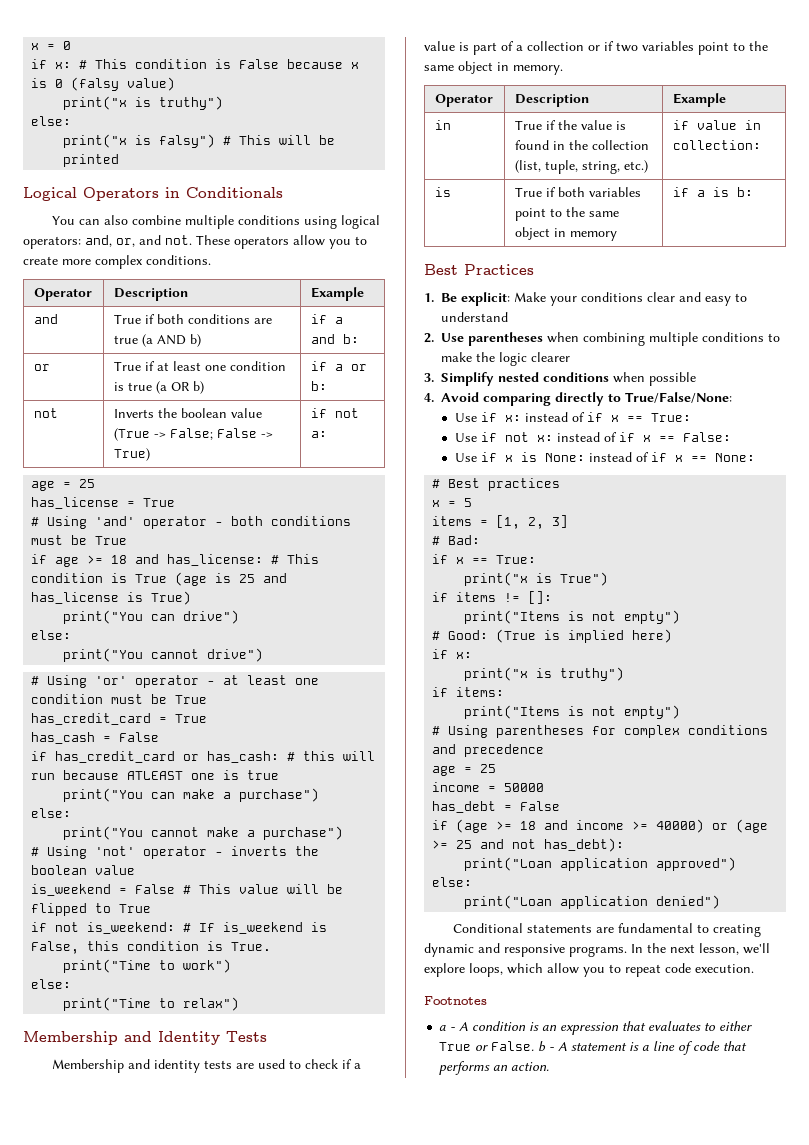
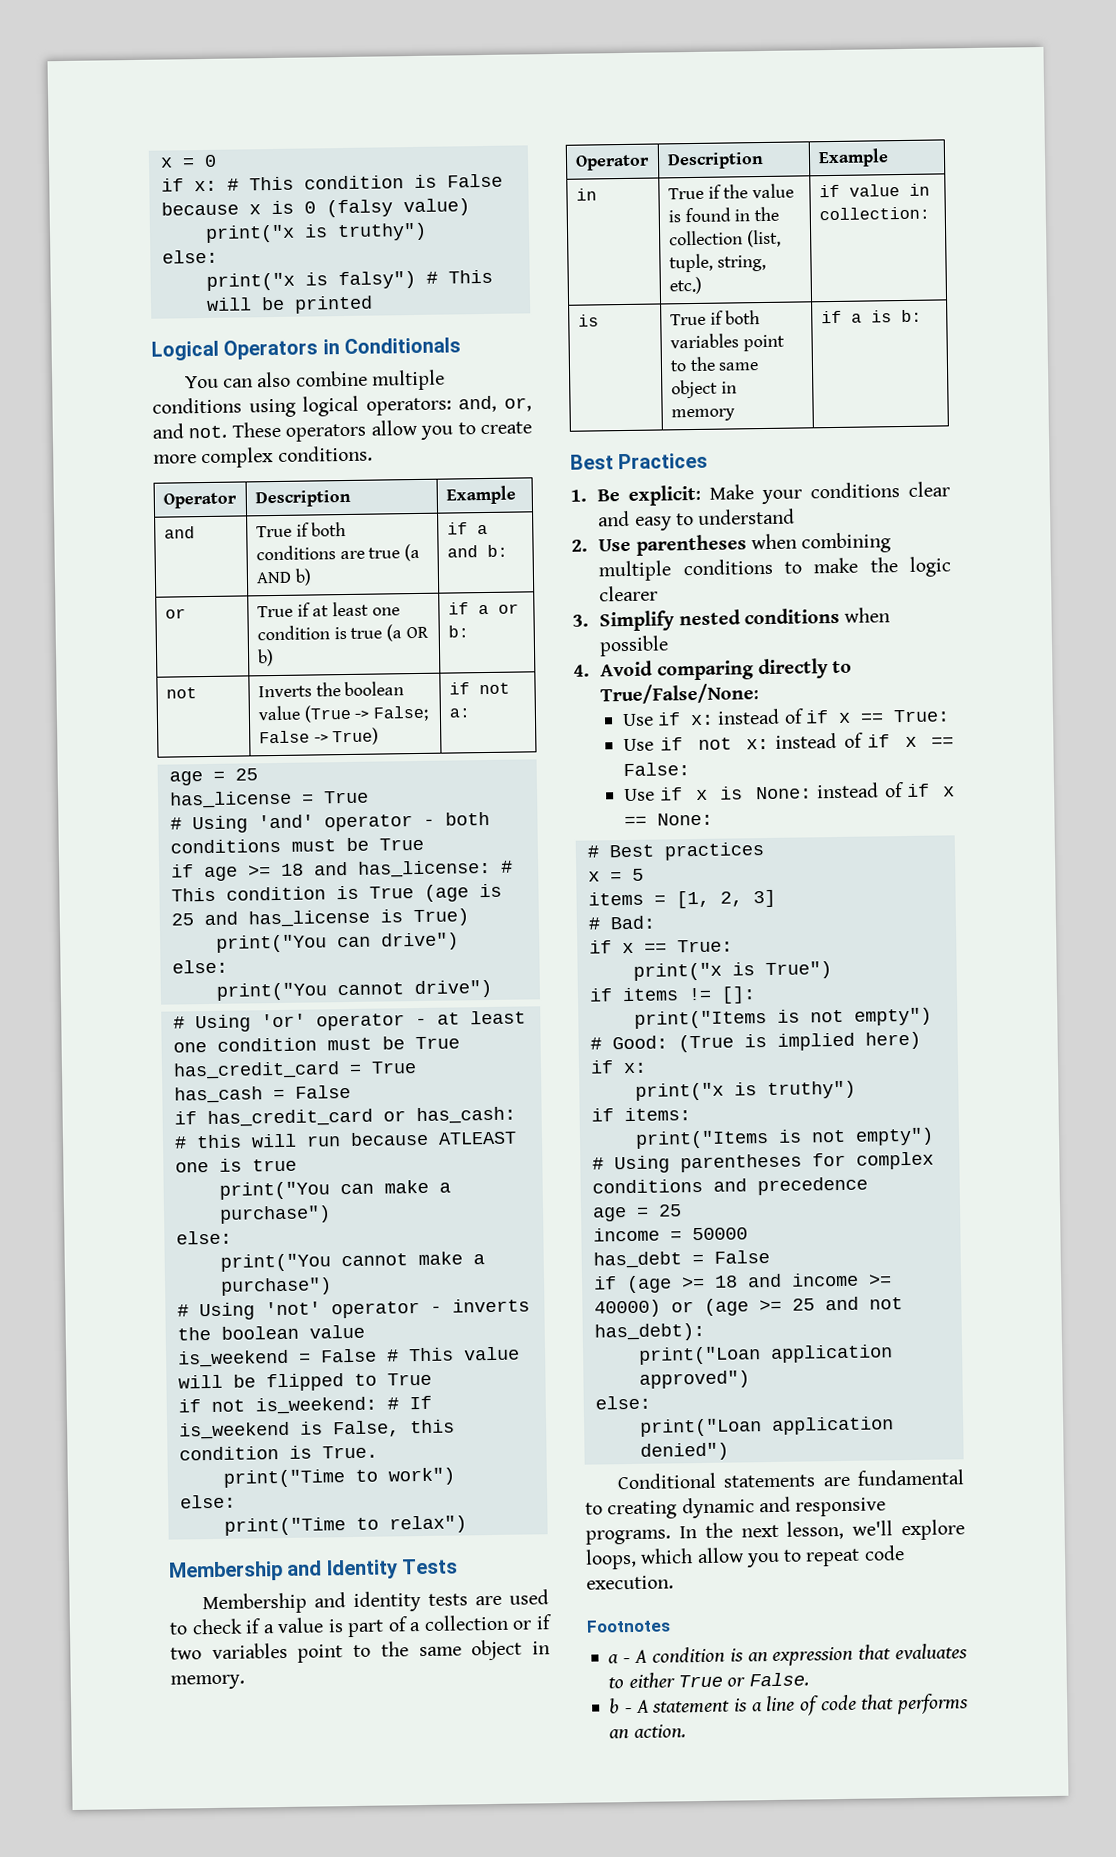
- a - A condition is an expression that evaluates to either True or False. b - A statement is a line of code that performs an action.
+ a - A condition is an expression that evaluates to either True or False.
+ b - A statement is a line of code that performs an action.

